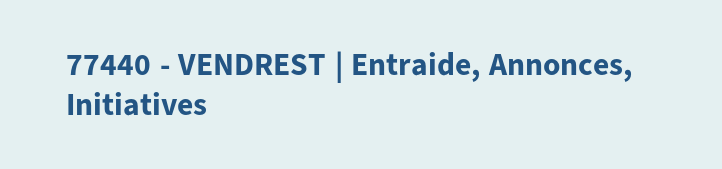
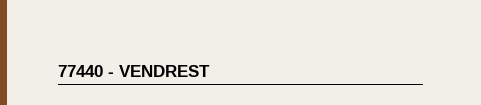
- 77440 - VENDREST | Entraide, Annonces, Initiatives
+ 77440 - VENDREST

